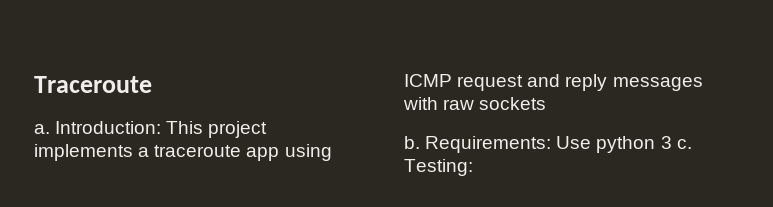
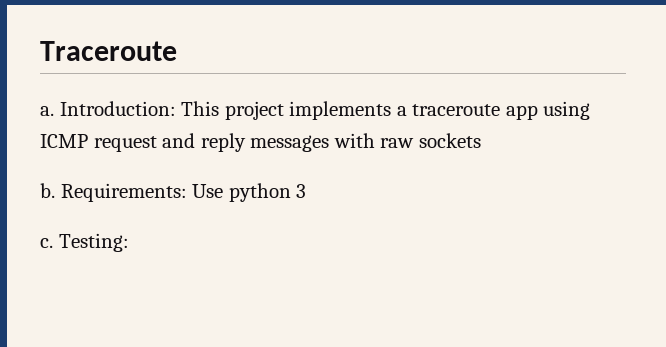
- Requirements: Use python 3 c.
+ Requirements: Use python 3
+ c.

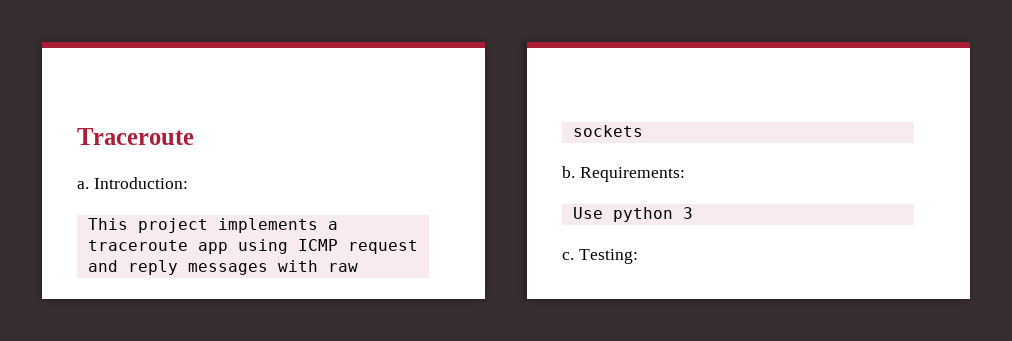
- Introduction: This project implements a traceroute app using ICMP request and reply messages with raw sockets
+ Introduction:
+ This project implements a traceroute app using ICMP request and reply messages with raw sockets
- Requirements: Use python 3
+ Requirements:
+ Use python 3

